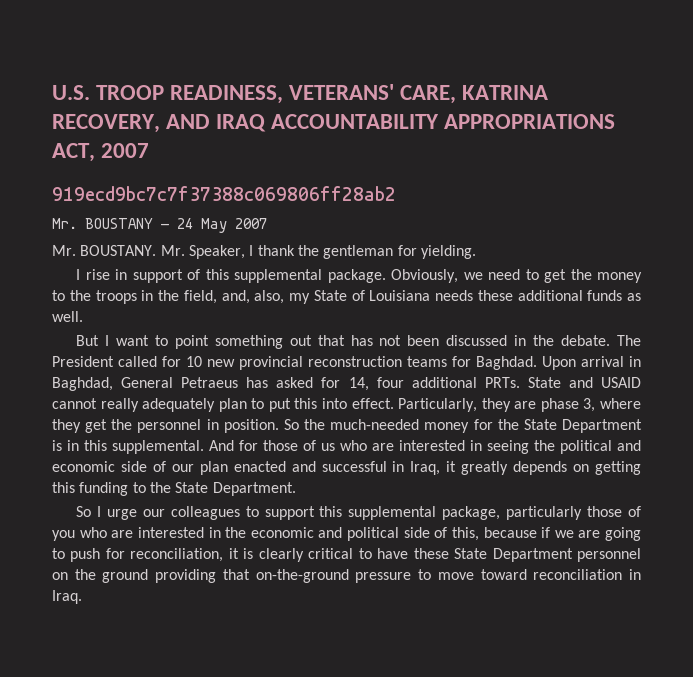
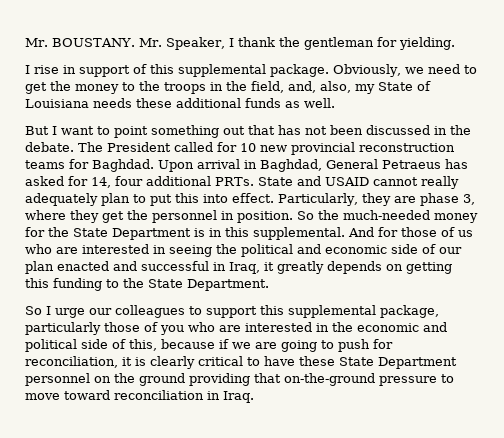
- U.S. TROOP READINESS, VETERANS' CARE, KATRINA RECOVERY, AND IRAQ ACCOUNTABILITY APPROPRIATIONS ACT, 2007
- 919ecd9bc7c7f37388c069806ff28ab2
- Mr. BOUSTANY — 24 May 2007

